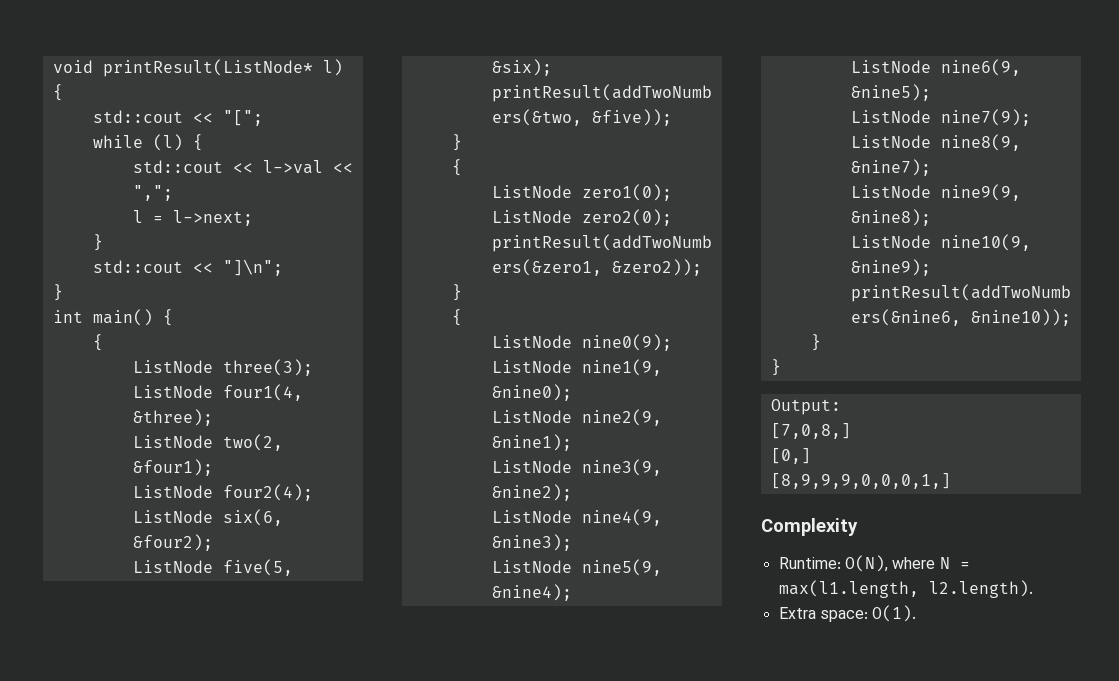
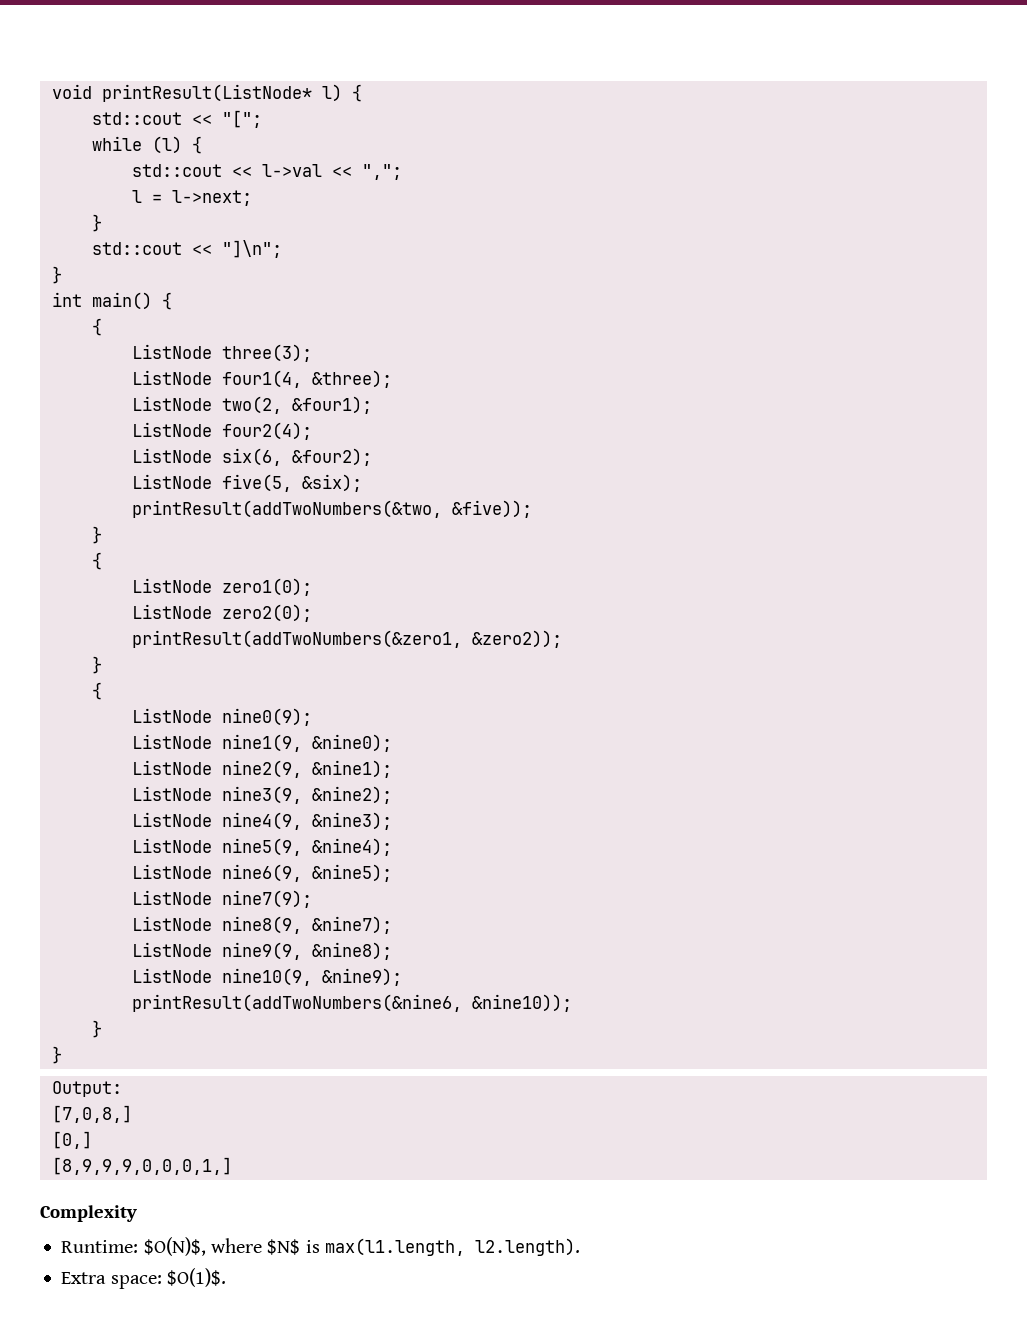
- Runtime: O(N), where N = max(l1.length, l2.length).
+ Runtime: $O(N)$, where $N$ is max(l1.length, l2.length).
- Extra space: O(1).
+ Extra space: $O(1)$.

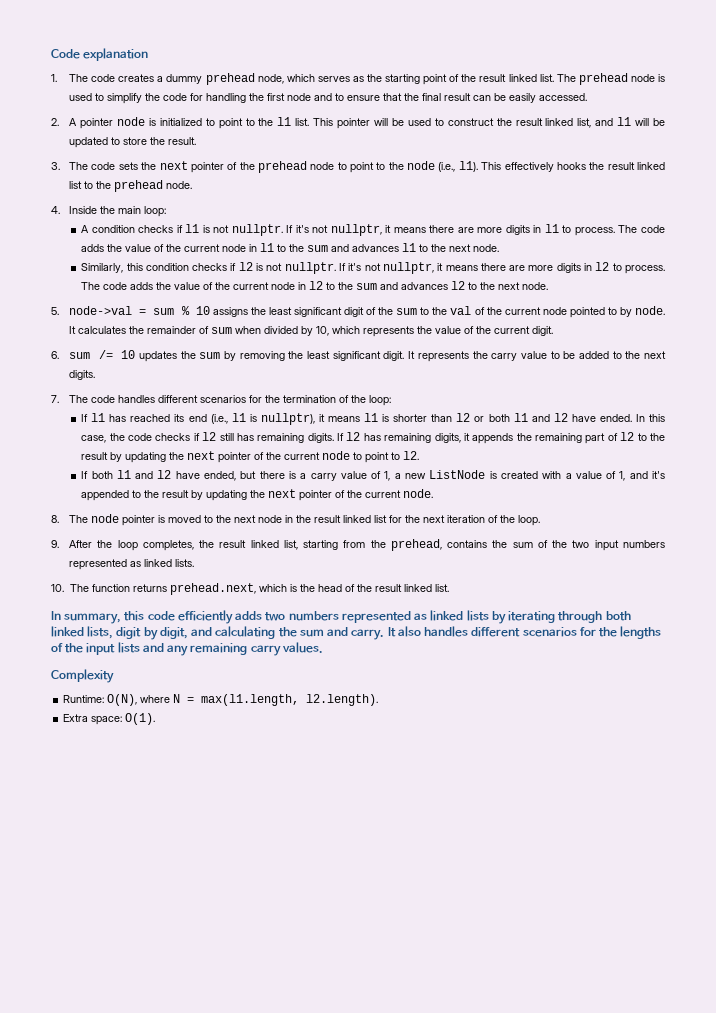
- void printResult(ListNode* l) {
- std::cout << "[";
- while (l) {
- std::cout << l->val << ",";
- l = l->next;
- }
- std::cout << "]\n";
- }
- int main() {
- {
- ListNode three(3);
- ListNode four1(4, &three);
- ListNode two(2, &four1);
- ListNode four2(4);
- ListNode six(6, &four2);
- ListNode five(5, &six);
- printResult(addTwoNumbers(&two, &five));
- }
- {
- ListNode zero1(0);
- ListNode zero2(0);
- printResult(addTwoNumbers(&zero1, &zero2));
- }
- {
- ListNode nine0(9);
- ListNode nine1(9, &nine0);
- ListNode nine2(9, &nine1);
- ListNode nine3(9, &nine2);
- ListNode nine4(9, &nine3);
- ListNode nine5(9, &nine4);
- ListNode nine6(9, &nine5);
- ListNode nine7(9);
- ListNode nine8(9, &nine7);
- ListNode nine9(9, &nine8);
- ListNode nine10(9, &nine9);
- printResult(addTwoNumbers(&nine6, &nine10));
- }
- }
- Output:
- [7,0,8,]
- [0,]
- [8,9,9,9,0,0,0,1,]
+ Code explanation
+ 1. The code creates a dummy prehead node, which serves as the starting point of the result linked list. The prehead node is used to simplify the code for handling the first node and to ensure that the final result can be easily accessed.
+ 2. A pointer node is initialized to point to the l1 list. This pointer will be used to construct the result linked list, and l1 will be updated to store the result.
+ 3. The code sets the next pointer of the prehead node to point to the node (i.e., l1). This effectively hooks the result linked list to the prehead node.
+ 4. Inside the main loop:
+ A condition checks if l1 is not nullptr. If it's not nullptr, it means there are more digits in l1 to process. The code adds the value of the current node in l1 to the sum and advances l1 to the next node.
+ Similarly, this condition checks if l2 is not nullptr. If it's not nullptr, it means there are more digits in l2 to process. The code adds the value of the current node in l2 to the sum and advances l2 to the next node.
+ 5. node->val = sum % 10 assigns the least significant digit of the sum to the val of the current node pointed to by node. It calculates the remainder of sum when divided by 10, which represents the value of the current digit.
+ 6. sum /= 10 updates the sum by removing the least significant digit. It represents the carry value to be added to the next digits.
+ 7. The code handles different scenarios for the termination of the loop:
+ If l1 has reached its end (i.e., l1 is nullptr), it means l1 is shorter than l2 or both l1 and l2 have ended. In this case, the code checks if l2 still has remaining digits. If l2 has remaining digits, it appends the remaining part of l2 to the result by updating the next pointer of the current node to point to l2.
+ If both l1 and l2 have ended, but there is a carry value of 1, a new ListNode is created with a value of 1, and it's appended to the result by updating the next pointer of the current node.
+ 8. The node pointer is moved to the next node in the result linked list for the next iteration of the loop.
+ 9. After the loop completes, the result linked list, starting from the prehead, contains the sum of the two input numbers represented as linked lists.
+ 10. The function returns prehead.next, which is the head of the result linked list.
+ In summary, this code efficiently adds two numbers represented as linked lists by iterating through both linked lists, digit by digit, and calculating the sum and carry. It also handles different scenarios for the lengths of the input lists and any remaining carry values.
  Complexity
- Runtime: $O(N)$, where $N$ is max(l1.length, l2.length).
+ Runtime: O(N), where N = max(l1.length, l2.length).
- Extra space: $O(1)$.
+ Extra space: O(1).

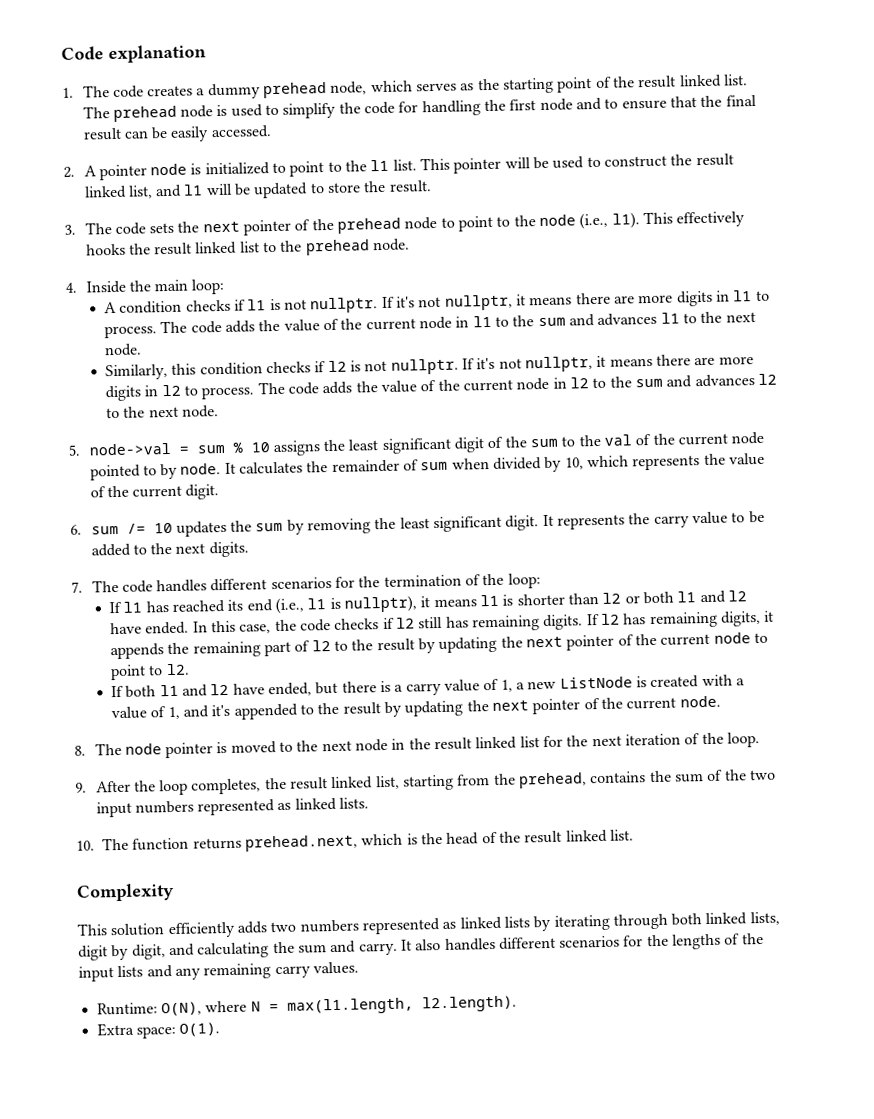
- In summary, this code efficiently adds two numbers represented as linked lists by iterating through both linked lists, digit by digit, and calculating the sum and carry.
+ Complexity
+ This solution efficiently adds two numbers represented as linked lists by iterating through both linked lists, digit by digit, and calculating the sum and carry.
- Complexity

